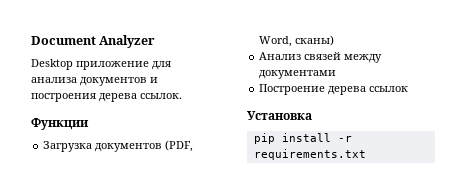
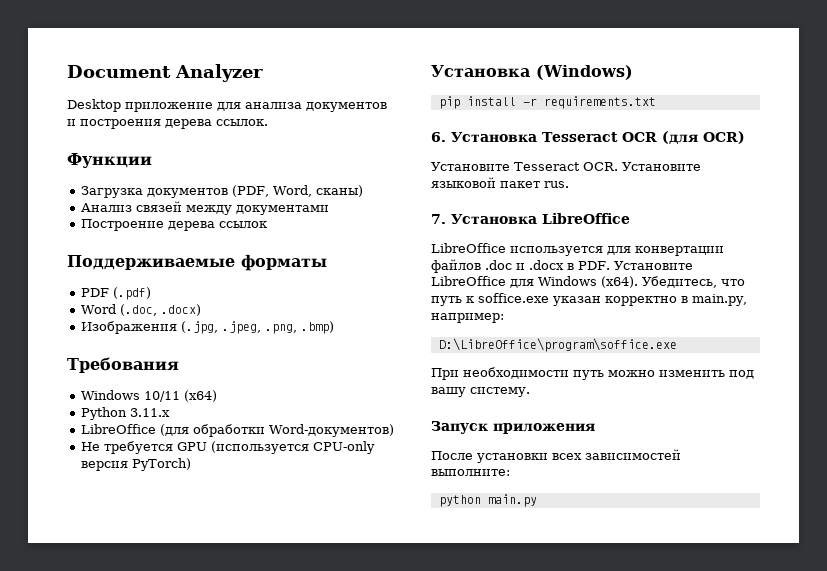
- Установка
+ Поддерживаемые форматы
+ PDF (.pdf)
+ Word (.doc, .docx)
+ Изображения (.jpg, .jpeg, .png, .bmp)
+ Требования
+ Windows 10/11 (x64)
+ Python 3.11.x
+ LibreOffice (для обработки Word-документов)
+ Не требуется GPU (используется CPU-only версия PyTorch)
+ Установка (Windows)
+ 6. Установка Tesseract OCR (для OCR)
+ Установите Tesseract OCR. Установите языковой пакет rus.
+ 7. Установка LibreOffice
+ LibreOffice используется для конвертации файлов .doc и .docx в PDF. Установите LibreOffice для Windows (x64). Убедитесь, что путь к soffice.exe указан корректно в main.py, например:
+ D:\LibreOffice\program\soffice.exe
+ При необходимости путь можно изменить под вашу систему.
+ Запуск приложения
+ После установки всех зависимостей выполните:
+ python main.py

